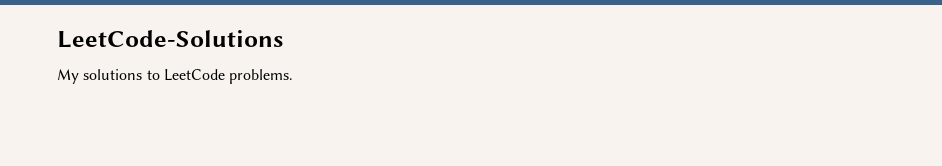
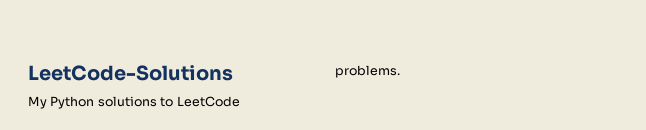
- My solutions to LeetCode problems.
+ My Python solutions to LeetCode problems.

